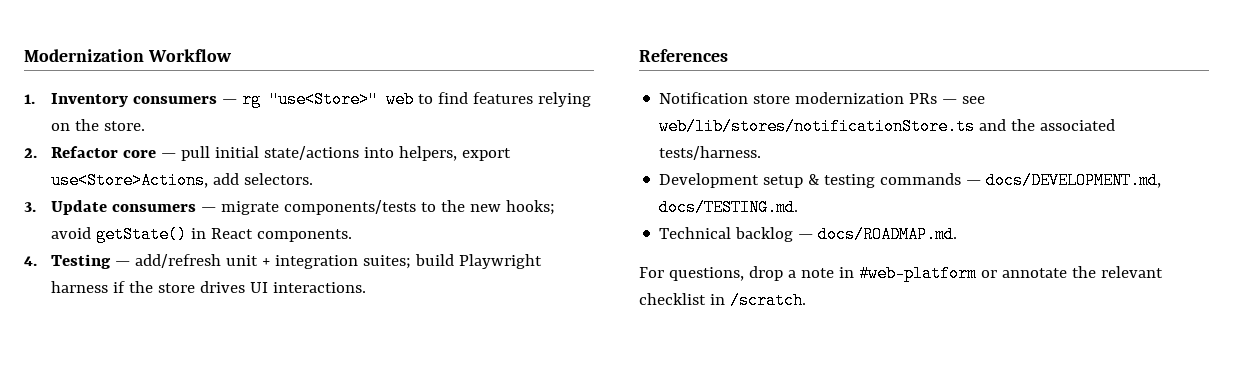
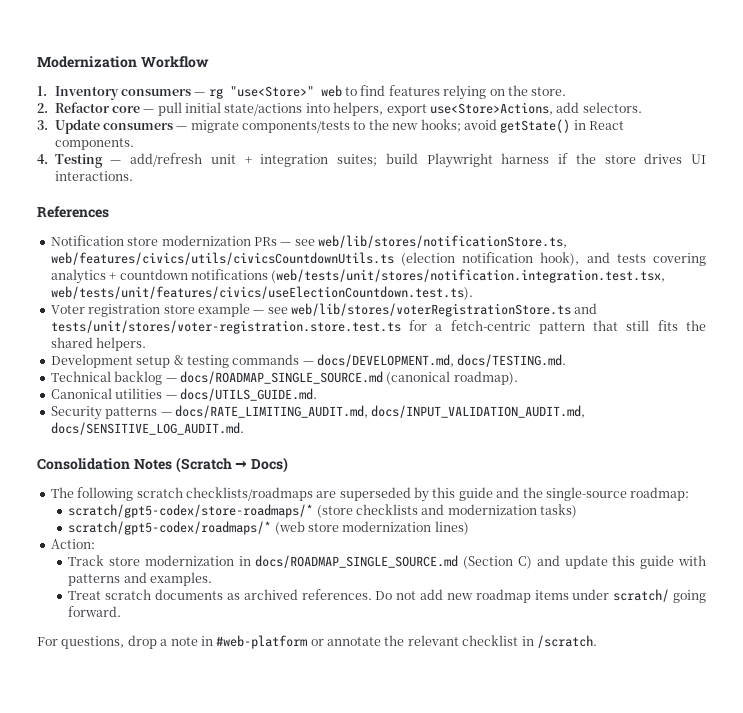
- Notification store modernization PRs — see web/lib/stores/notificationStore.ts and the associated tests/harness.
+ Notification store modernization PRs — see web/lib/stores/notificationStore.ts, web/features/civics/utils/civicsCountdownUtils.ts (election notification hook), and tests covering analytics + countdown notifications (web/tests/unit/stores/notification.integration.test.tsx, web/tests/unit/features/civics/useElectionCountdown.test.ts).
+ Voter registration store example — see web/lib/stores/voterRegistrationStore.ts and tests/unit/stores/voter-registration.store.test.ts for a fetch-centric pattern that still fits the shared helpers.
- Technical backlog — docs/ROADMAP.md.
+ Technical backlog — docs/ROADMAP_SINGLE_SOURCE.md (canonical roadmap).
+ Canonical utilities — docs/UTILS_GUIDE.md.
+ Security patterns — docs/RATE_LIMITING_AUDIT.md, docs/INPUT_VALIDATION_AUDIT.md, docs/SENSITIVE_LOG_AUDIT.md.
+ Consolidation Notes (Scratch → Docs)
+ The following scratch checklists/roadmaps are superseded by this guide and the single-source roadmap:
+ scratch/gpt5-codex/store-roadmaps/* (store checklists and modernization tasks)
+ scratch/gpt5-codex/roadmaps/* (web store modernization lines)
+ Action:
+ Track store modernization in docs/ROADMAP_SINGLE_SOURCE.md (Section C) and update this guide with patterns and examples.
+ Treat scratch documents as archived references. Do not add new roadmap items under scratch/ going forward.

